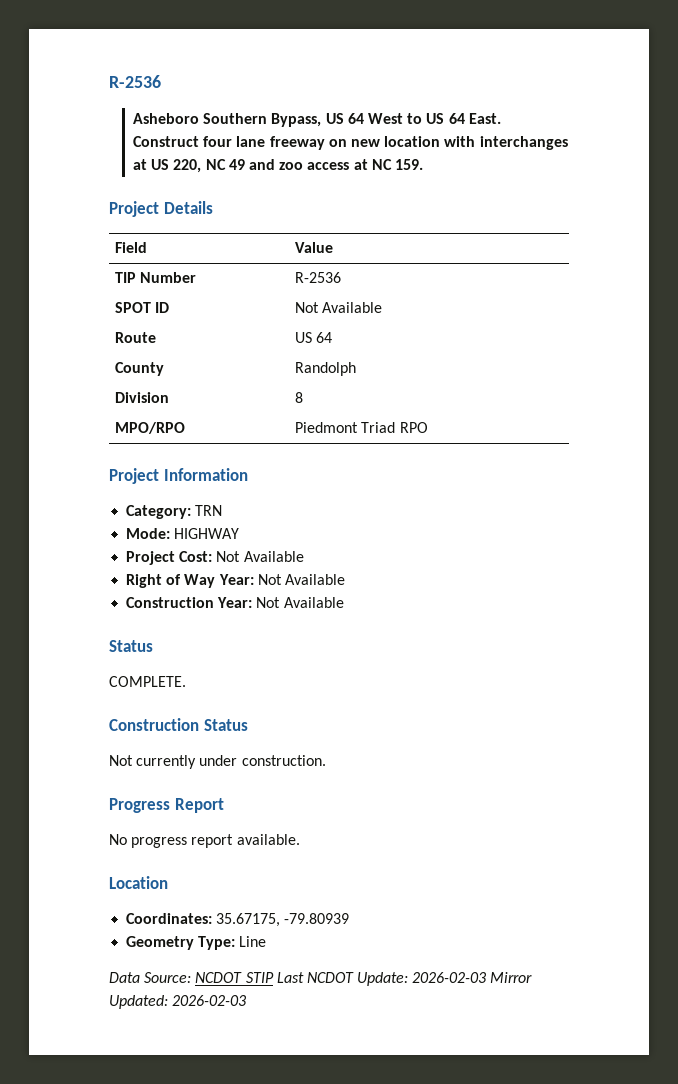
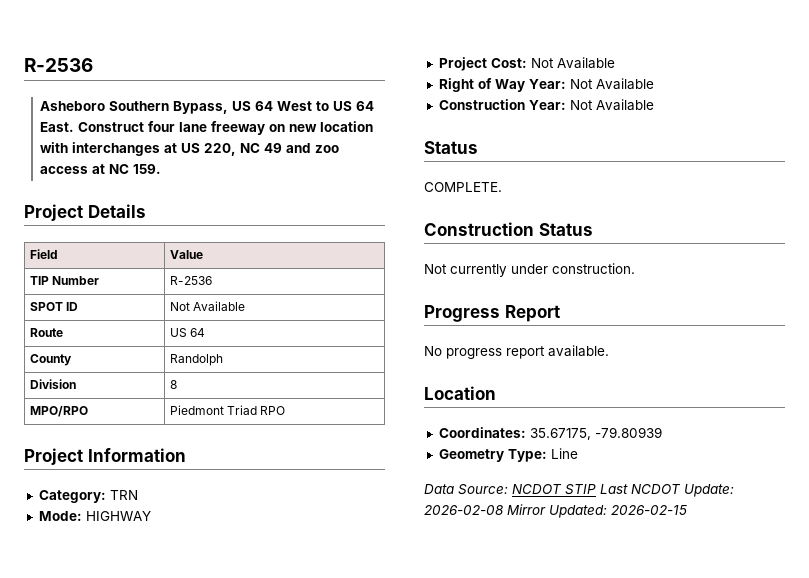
- Data Source: NCDOT STIP Last NCDOT Update: 2026-02-03 Mirror Updated: 2026-02-03
+ Data Source: NCDOT STIP Last NCDOT Update: 2026-02-08 Mirror Updated: 2026-02-15

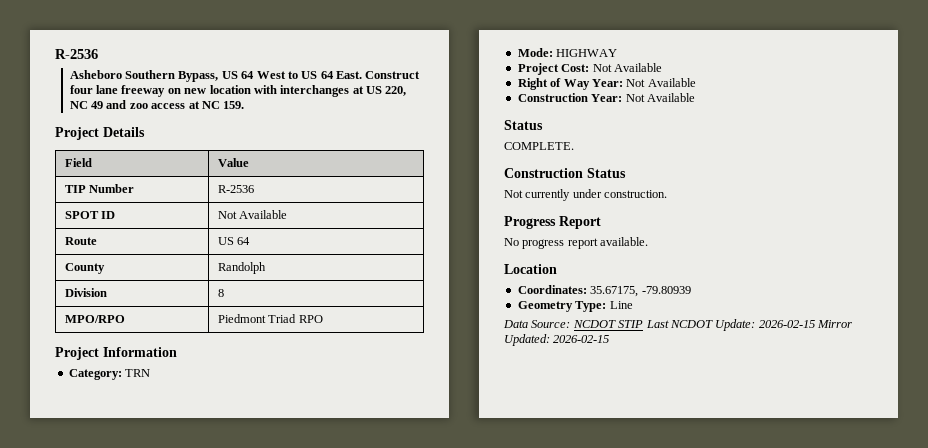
- Data Source: NCDOT STIP Last NCDOT Update: 2026-02-08 Mirror Updated: 2026-02-15
+ Data Source: NCDOT STIP Last NCDOT Update: 2026-02-15 Mirror Updated: 2026-02-15

